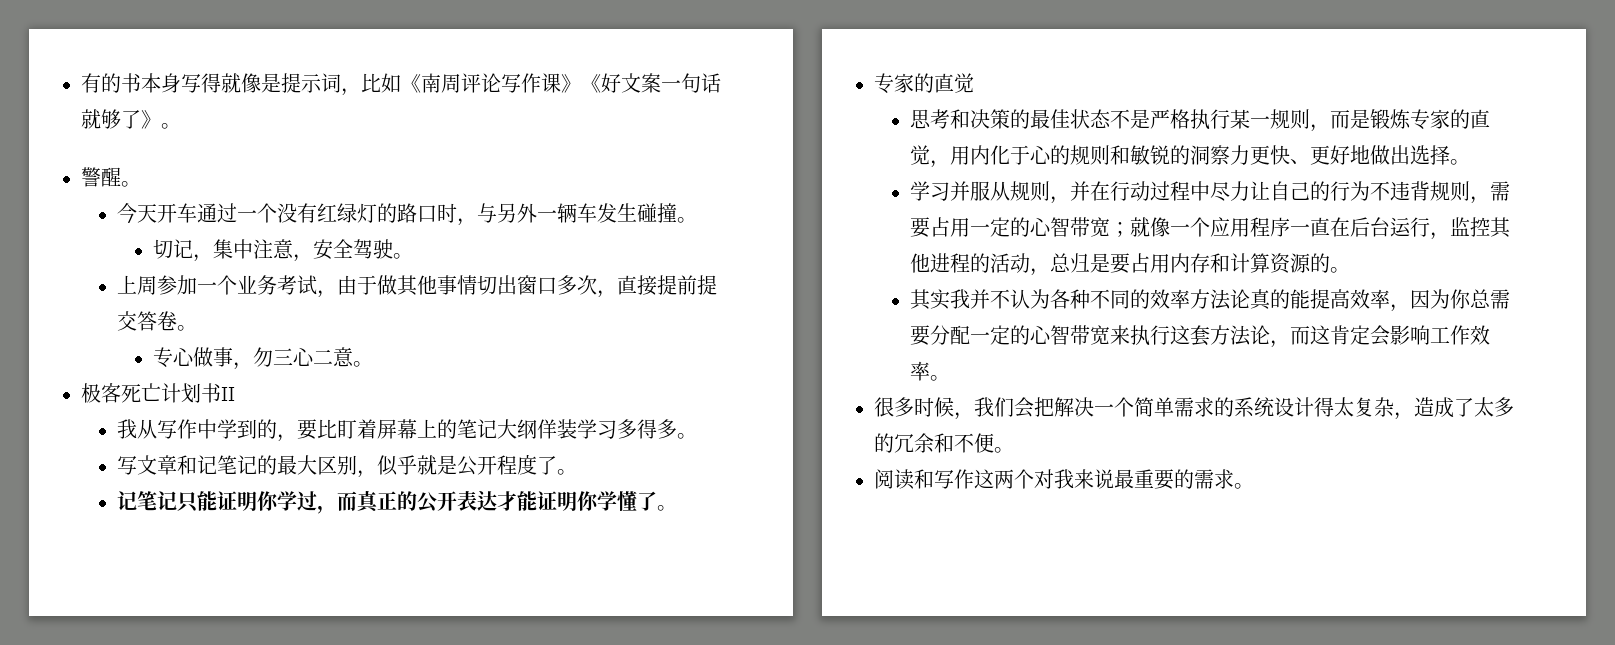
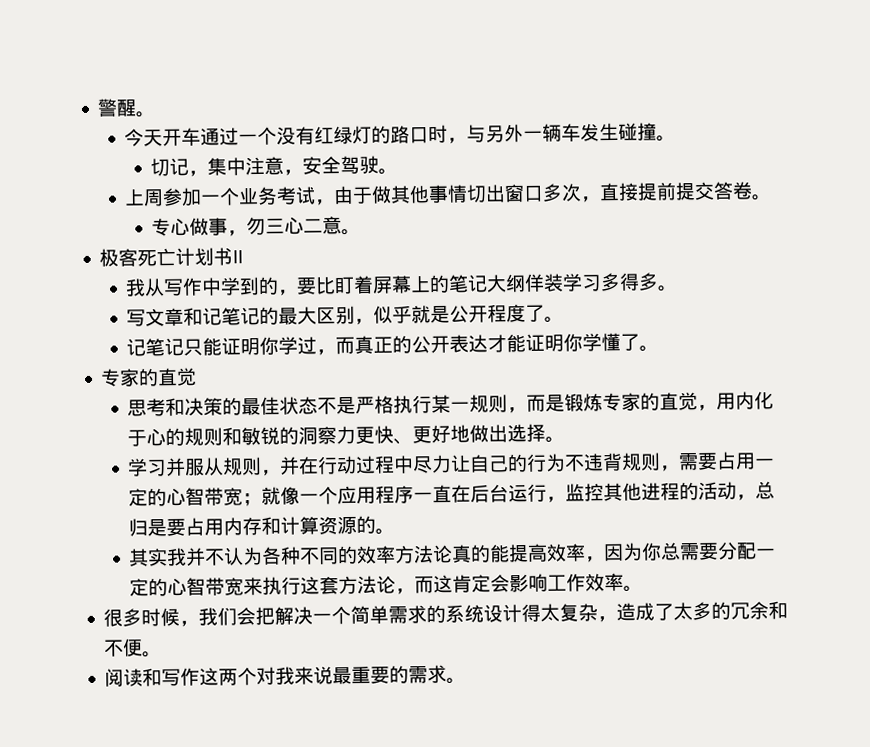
- 有的书本身写得就像是提示词，比如《南周评论写作课》《好文案一句话就够了》。

